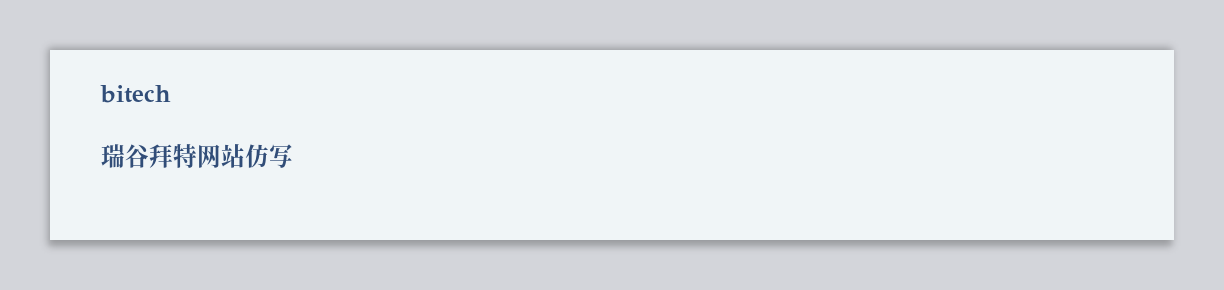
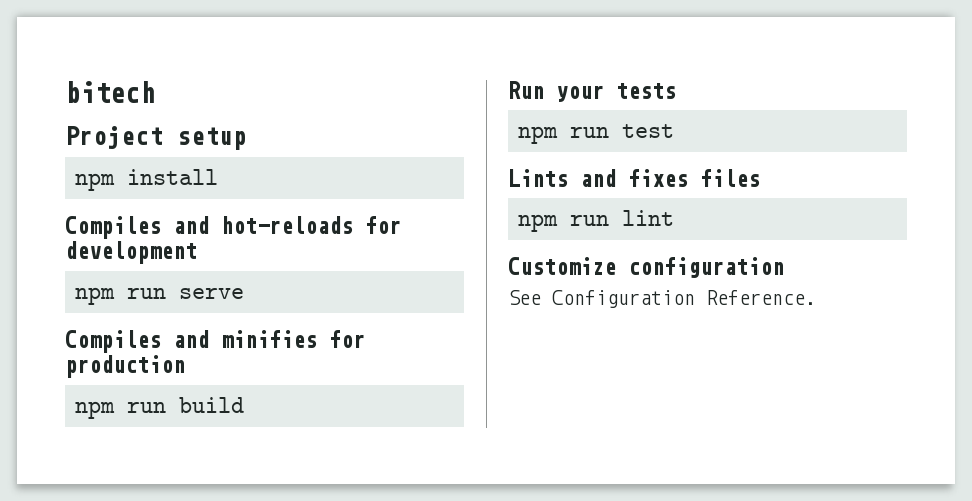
- 瑞谷拜特网站仿写
+ Project setup
+ npm install
+ Compiles and hot-reloads for development
+ npm run serve
+ Compiles and minifies for production
+ npm run build
+ Run your tests
+ npm run test
+ Lints and fixes files
+ npm run lint
+ Customize configuration
+ See Configuration Reference.

